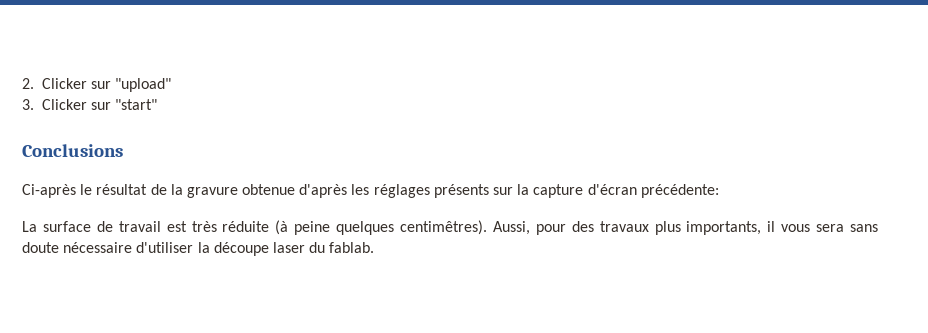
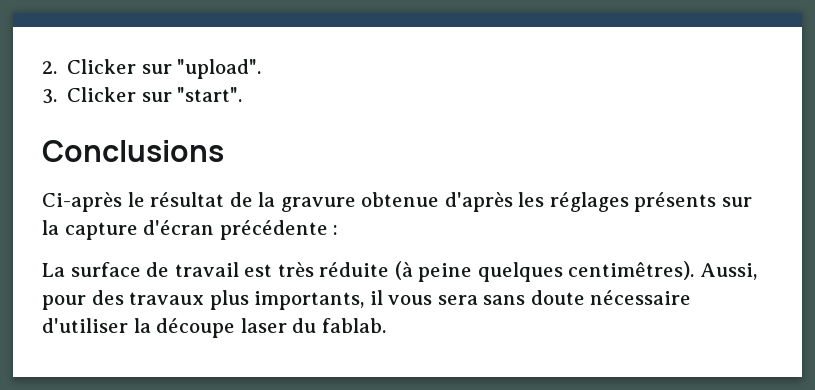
- 2. Clicker sur "upload"
+ 2. Clicker sur "upload".
- 3. Clicker sur "start"
+ 3. Clicker sur "start".
- Ci-après le résultat de la gravure obtenue d'après les réglages présents sur la capture d'écran précédente:
+ Ci-après le résultat de la gravure obtenue d'après les réglages présents sur la capture d'écran précédente :

